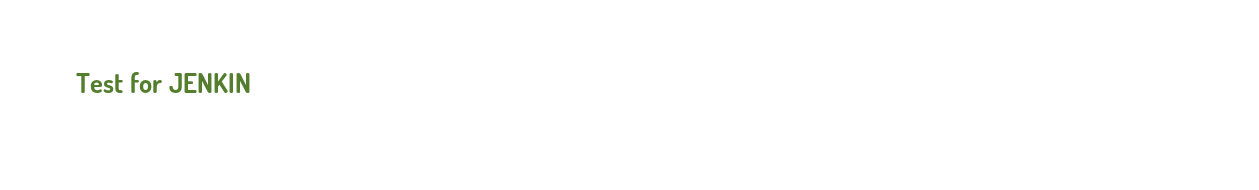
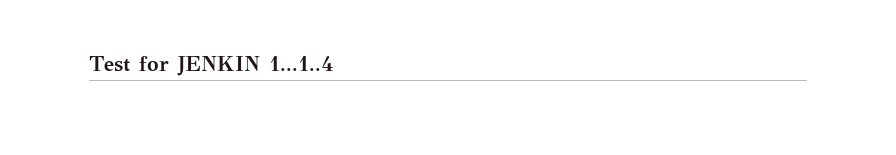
- Test for JENKIN
+ Test for JENKIN 1...1..4

